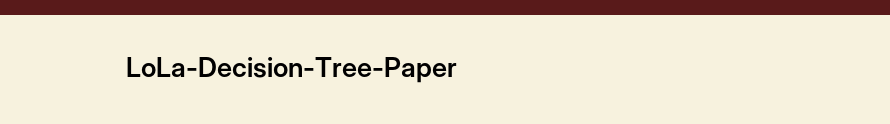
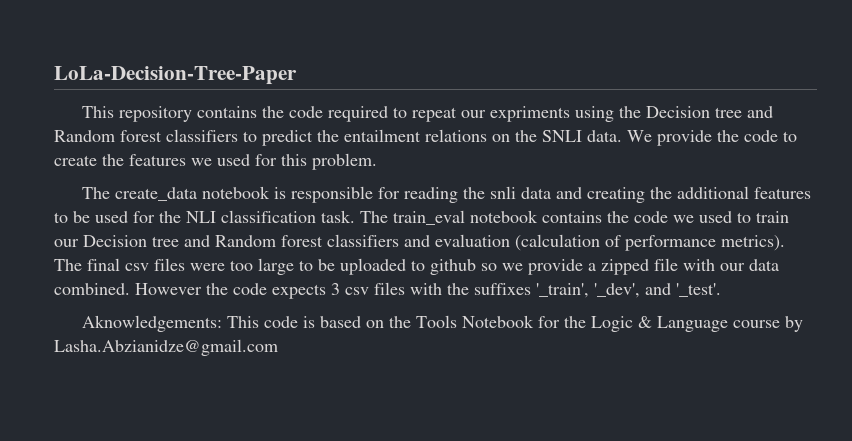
+ This repository contains the code required to repeat our expriments using the Decision tree and Random forest classifiers to predict the entailment relations on the SNLI data. We provide the code to create the features we used for this problem.
+ The create_data notebook is responsible for reading the snli data and creating the additional features to be used for the NLI classification task. The train_eval notebook contains the code we used to train our Decision tree and Random forest classifiers and evaluation (calculation of performance metrics). The final csv files were too large to be uploaded to github so we provide a zipped file with our data combined. However the code expects 3 csv files with the suffixes '_train', '_dev', and '_test'.
+ Aknowledgements: This code is based on the Tools Notebook for the Logic & Language course by Lasha.Abzianidze@gmail.com

